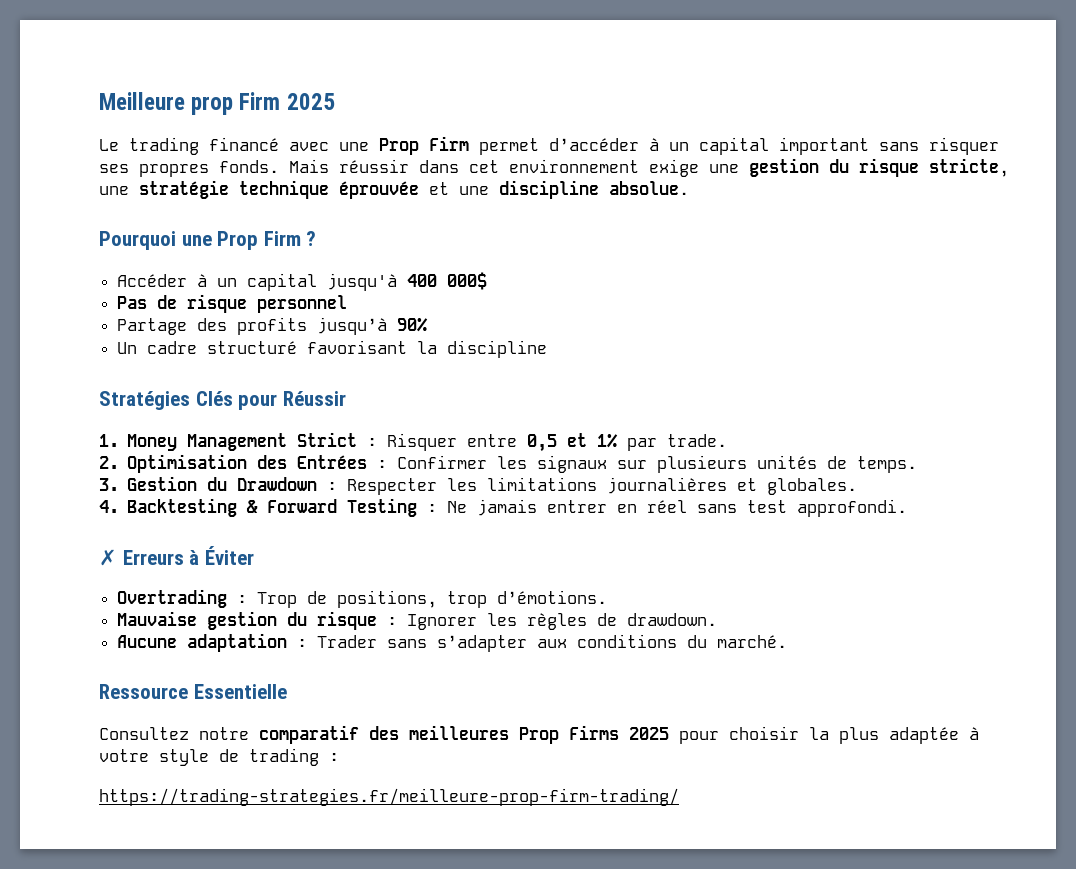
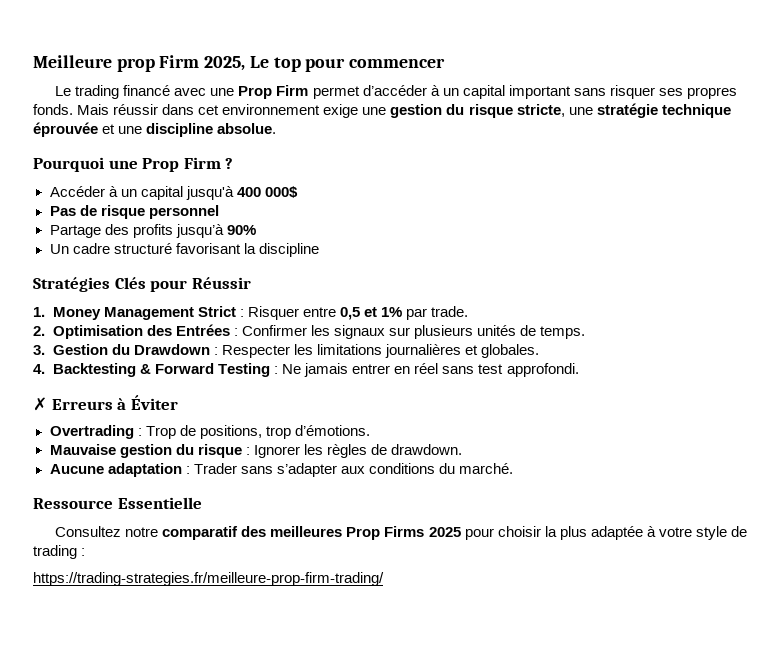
- Meilleure prop Firm 2025
+ Meilleure prop Firm 2025, Le top pour commencer

